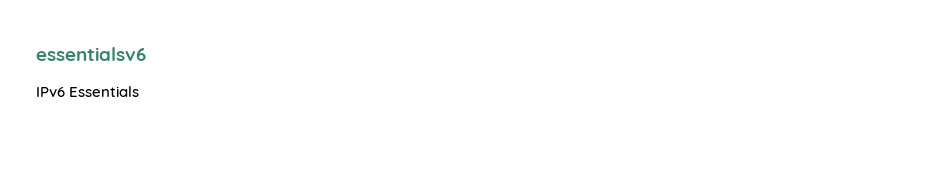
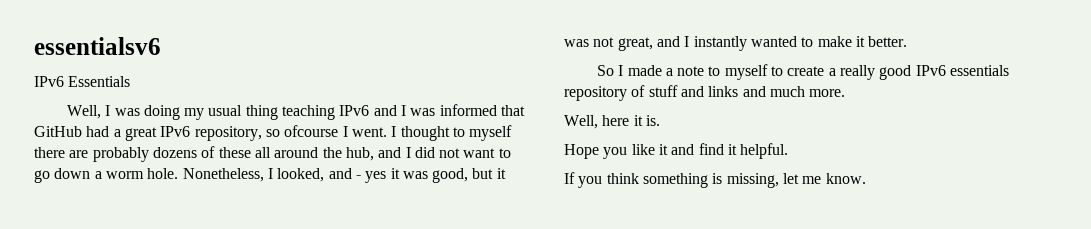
+ Well, I was doing my usual thing teaching IPv6 and I was informed that GitHub had a great IPv6 repository, so ofcourse I went. I thought to myself there are probably dozens of these all around the hub, and I did not want to go down a worm hole. Nonetheless, I looked, and - yes it was good, but it was not great, and I instantly wanted to make it better.
+ So I made a note to myself to create a really good IPv6 essentials repository of stuff and links and much more.
+ Well, here it is.
+ Hope you like it and find it helpful.
+ If you think something is missing, let me know.

